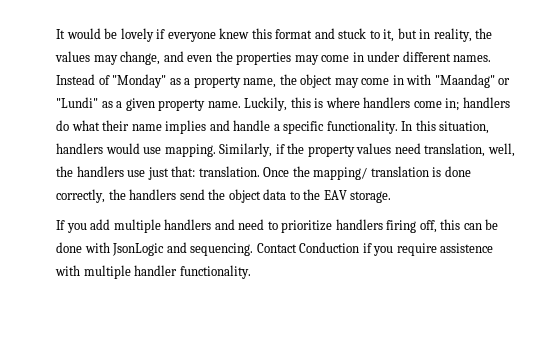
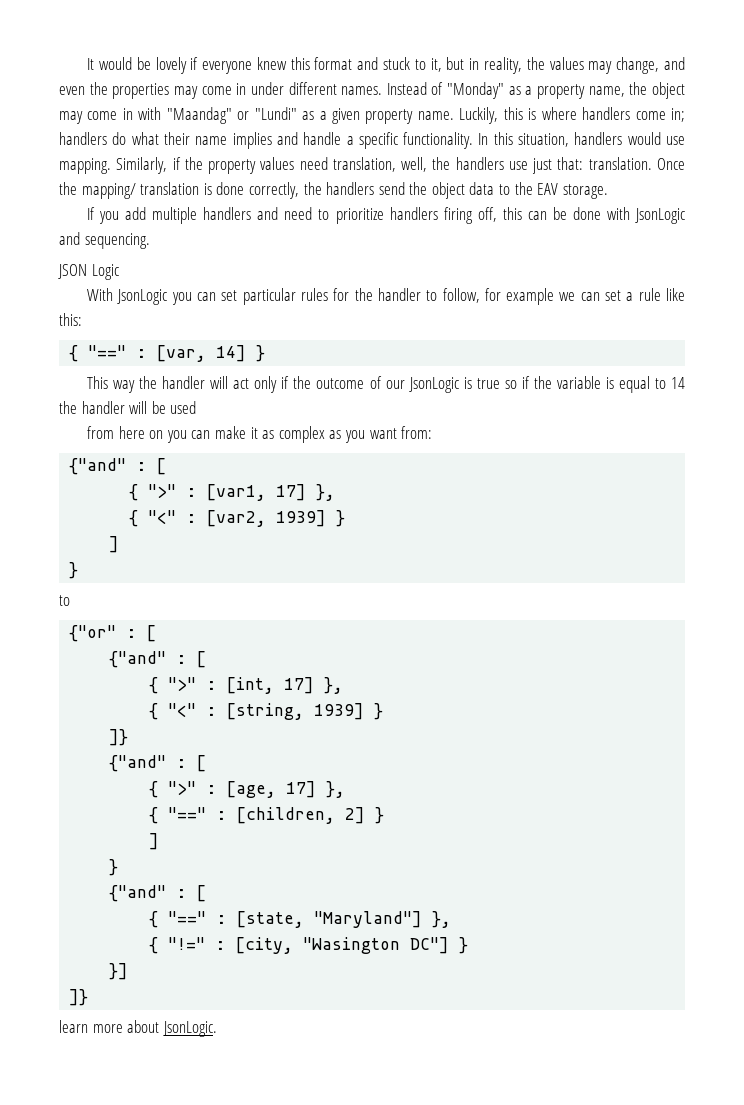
- If you add multiple handlers and need to prioritize handlers firing off, this can be done with JsonLogic and sequencing. Contact Conduction if you require assistence with multiple handler functionality.
+ If you add multiple handlers and need to prioritize handlers firing off, this can be done with JsonLogic and sequencing.
+ JSON Logic
+ With JsonLogic you can set particular rules for the handler to follow, for example we can set a rule like this:
+ { "==" : [var, 14] }
+ This way the handler will act only if the outcome of our JsonLogic is true so if the variable is equal to 14 the handler will be used
+ from here on you can make it as complex as you want from:
+ {"and" : [
+ { ">" : [var1, 17] },
+ { "<" : [var2, 1939] }
+ ]
+ }
+ to
+ {"or" : [
+ {"and" : [
+ { ">" : [int, 17] },
+ { "<" : [string, 1939] }
+ ]}
+ {"and" : [
+ { ">" : [age, 17] },
+ { "==" : [children, 2] }
+ ]
+ }
+ {"and" : [
+ { "==" : [state, "Maryland"] },
+ { "!=" : [city, "Wasington DC"] }
+ }]
+ ]}
+ learn more about JsonLogic.

